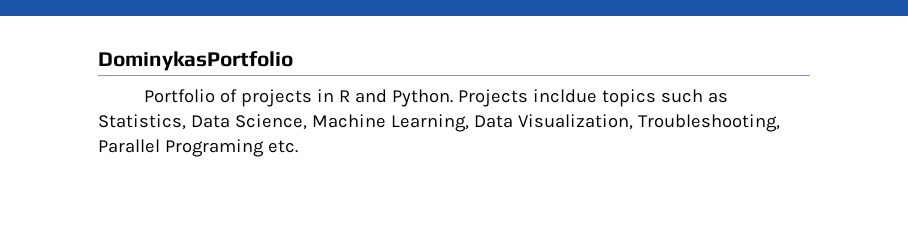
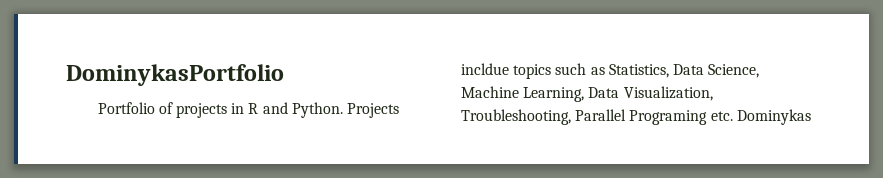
- Projects incldue topics such as Statistics, Data Science, Machine Learning, Data Visualization, Troubleshooting, Parallel Programing etc.
+ Projects incldue topics such as Statistics, Data Science, Machine Learning, Data Visualization, Troubleshooting, Parallel Programing etc. Dominykas

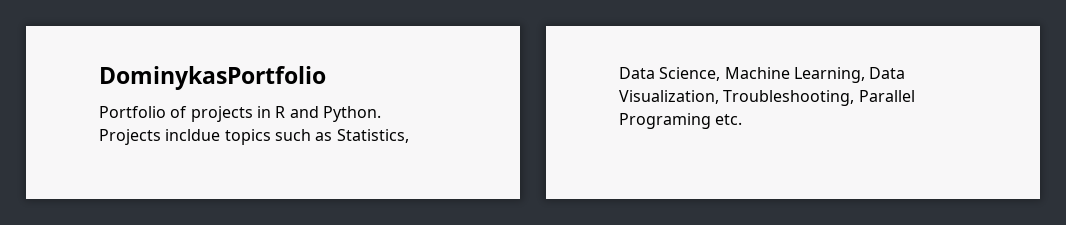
- Projects incldue topics such as Statistics, Data Science, Machine Learning, Data Visualization, Troubleshooting, Parallel Programing etc. Dominykas
+ Projects incldue topics such as Statistics, Data Science, Machine Learning, Data Visualization, Troubleshooting, Parallel Programing etc.

